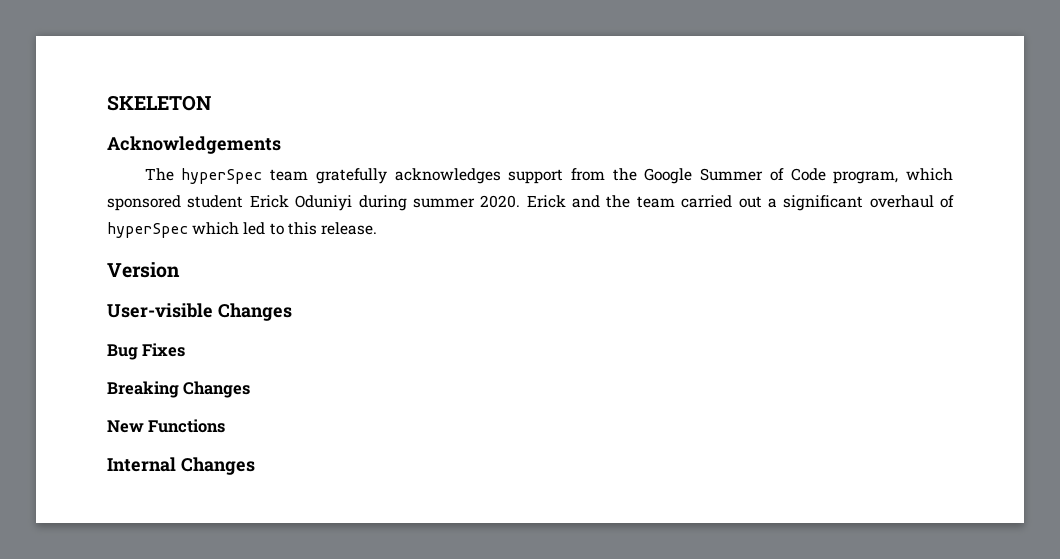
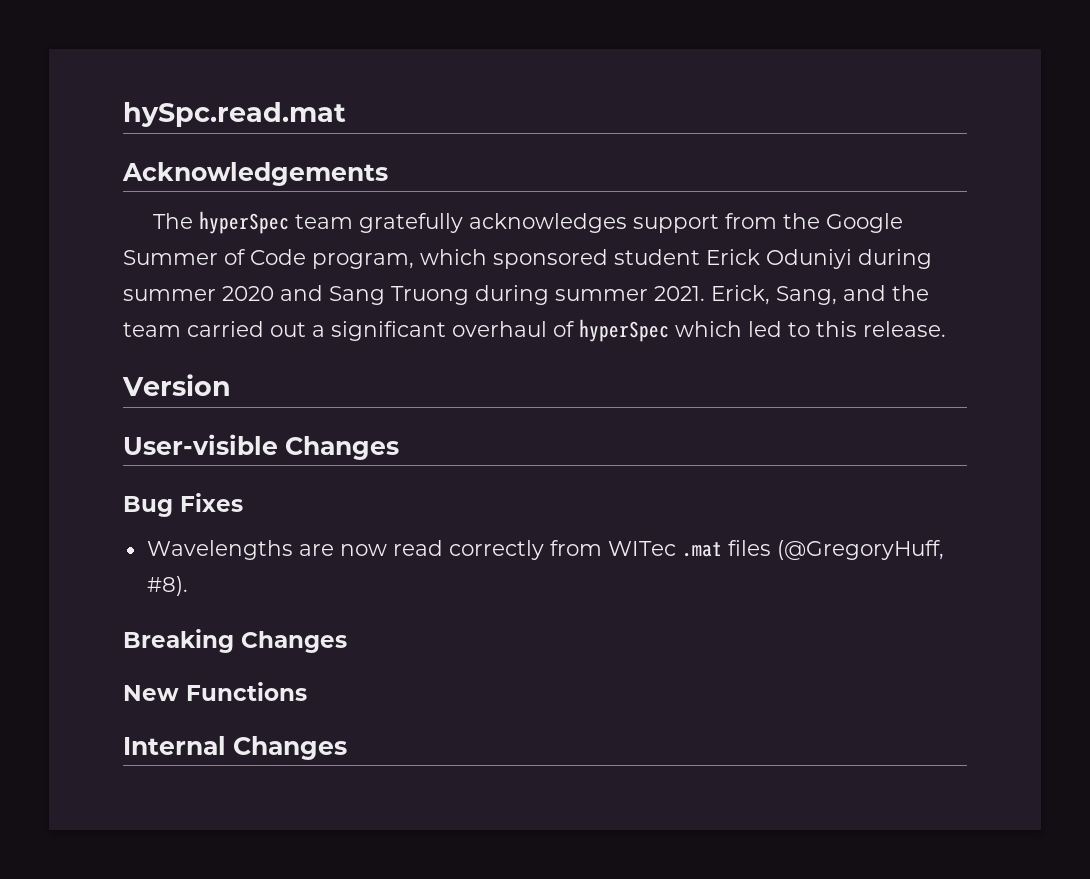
- SKELETON
+ hySpc.read.mat
- The hyperSpec team gratefully acknowledges support from the Google Summer of Code program, which sponsored student Erick Oduniyi during summer 2020. Erick and the team carried out a significant overhaul of hyperSpec which led to this release.
+ The hyperSpec team gratefully acknowledges support from the Google Summer of Code program, which sponsored student Erick Oduniyi during summer 2020 and Sang Truong during summer 2021. Erick, Sang, and the team carried out a significant overhaul of hyperSpec which led to this release.
+ Wavelengths are now read correctly from WITec .mat files (@GregoryHuff, #8).

